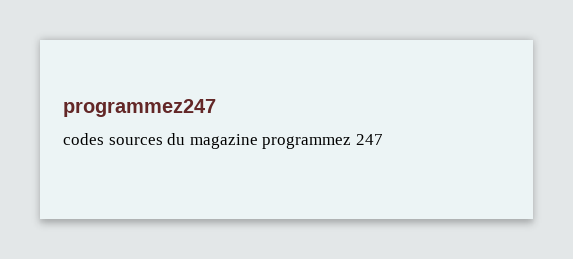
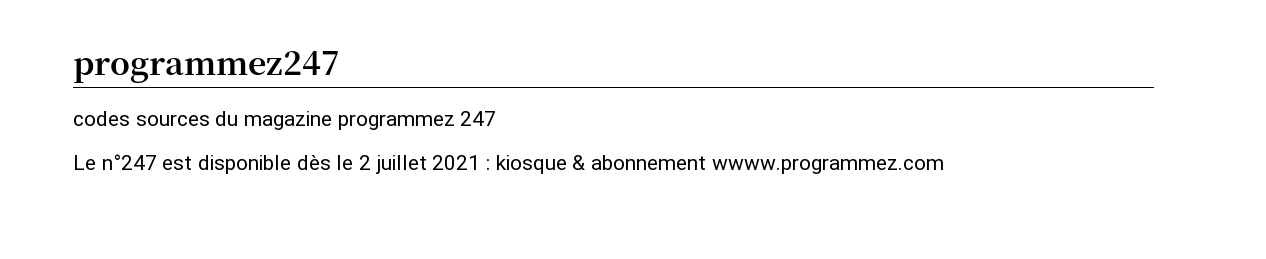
+ Le n°247 est disponible dès le 2 juillet 2021 : kiosque & abonnement wwww.programmez.com

